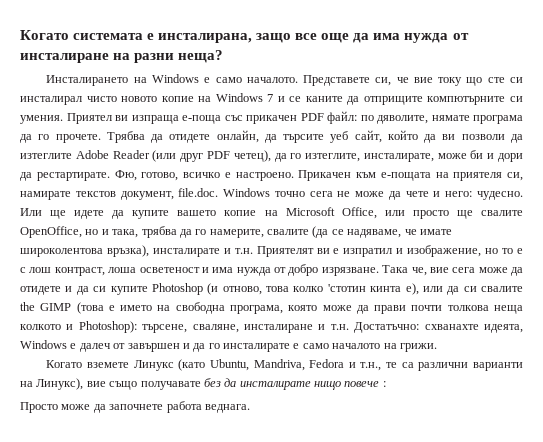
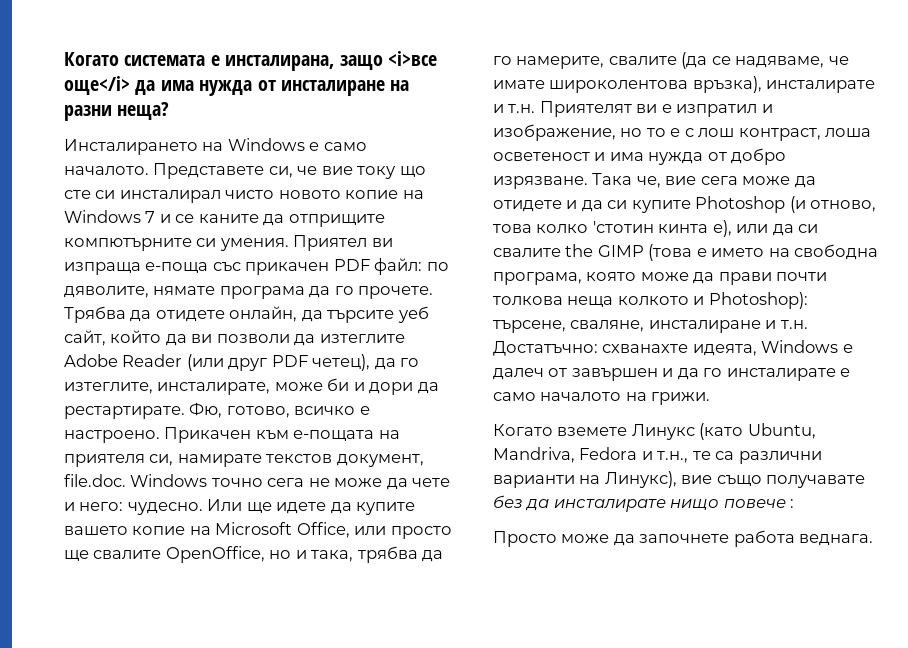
- Когато системата е инсталирана, защо все още да има нужда от инсталиране на разни неща?
+ Когато системата е инсталирана, защо <i>все още</i> да има нужда от инсталиране на разни неща?

